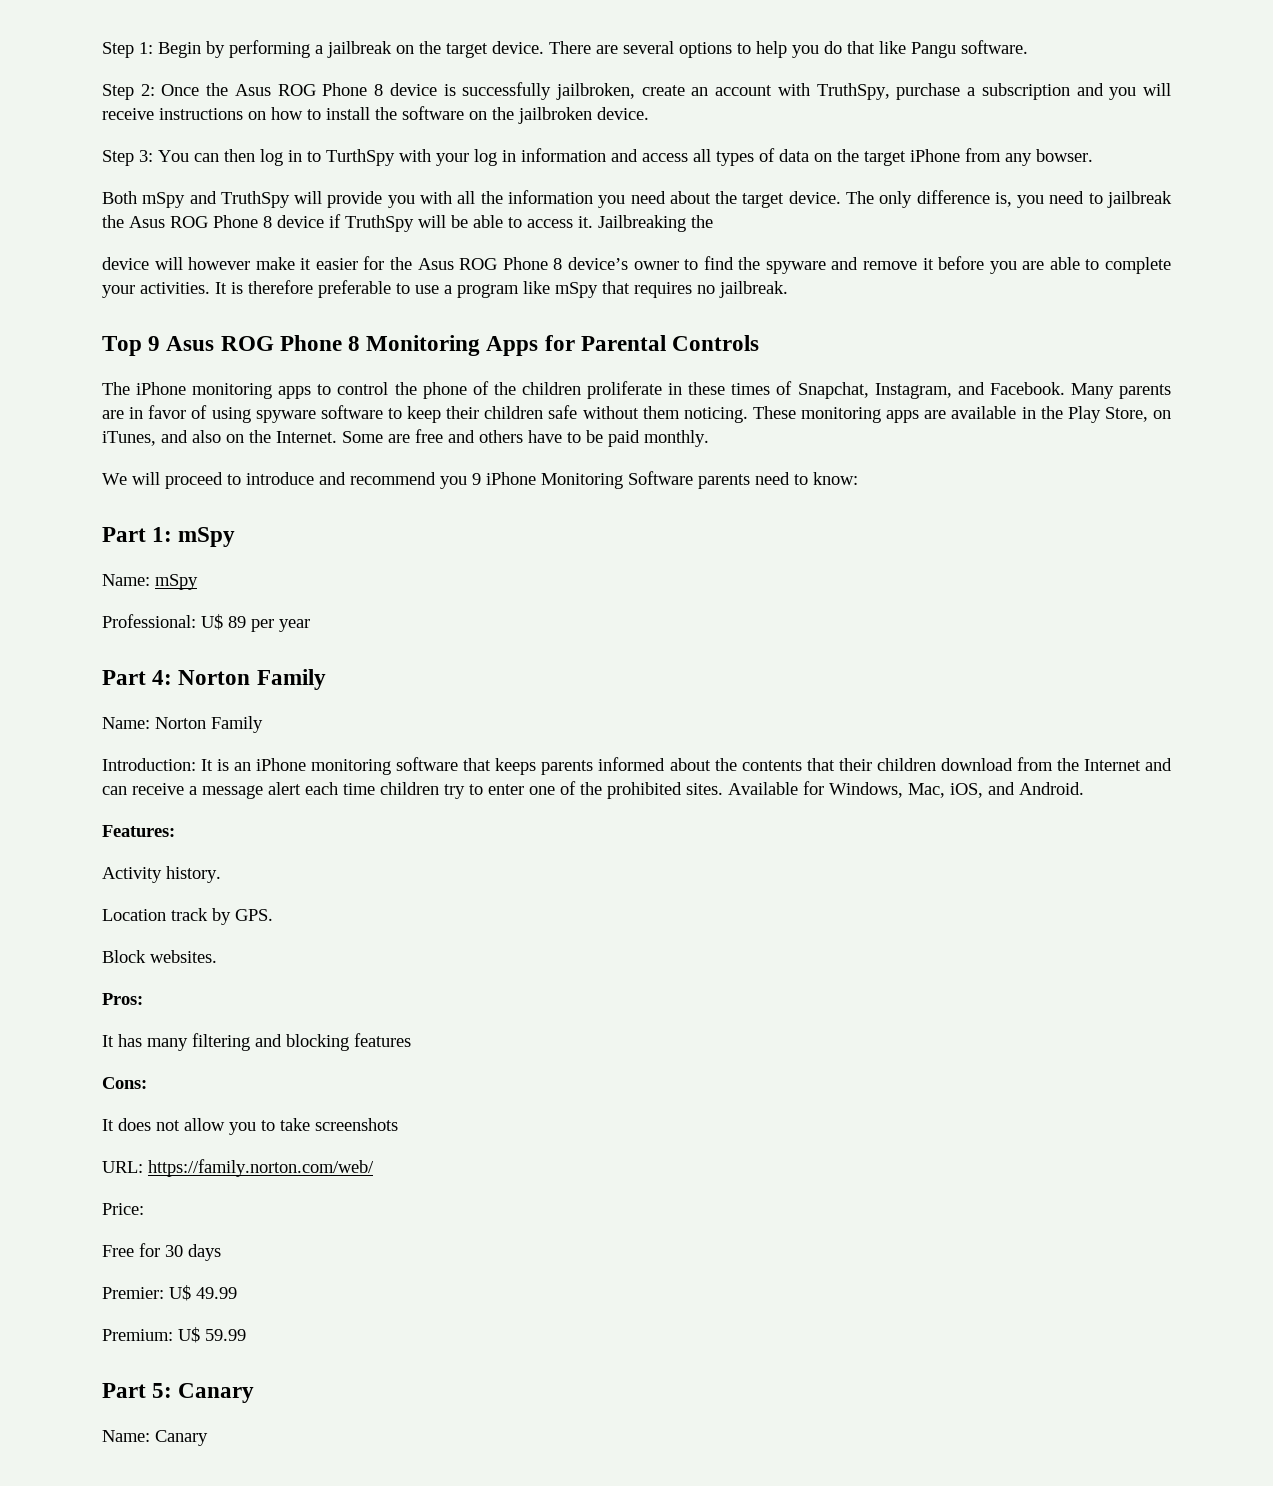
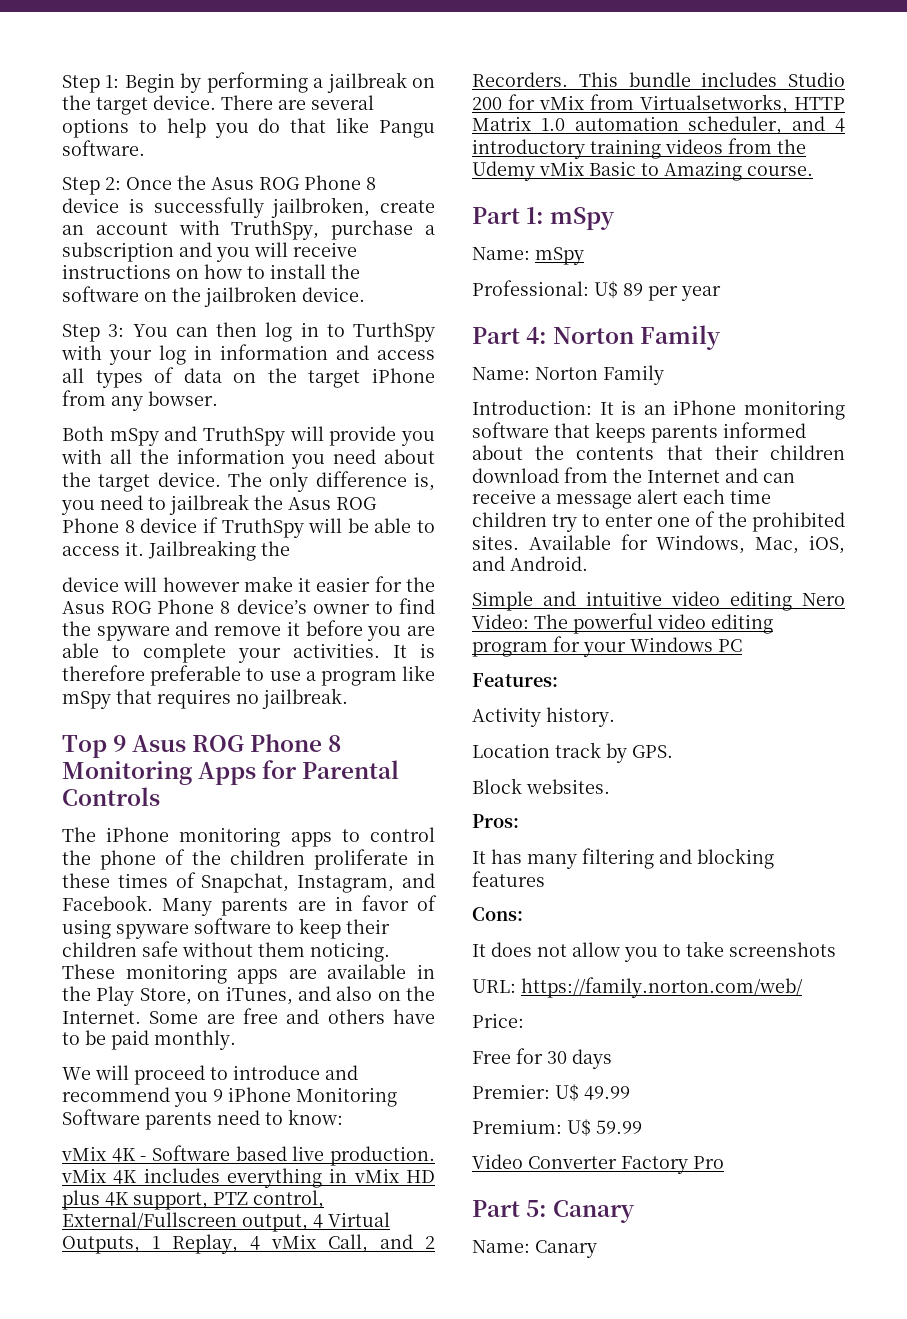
+ vMix 4K - Software based live production. vMix 4K includes everything in vMix HD plus 4K support, PTZ control, External/Fullscreen output, 4 Virtual Outputs, 1 Replay, 4 vMix Call, and 2 Recorders. This bundle includes Studio 200 for vMix from Virtualsetworks, HTTP Matrix 1.0 automation scheduler, and 4 introductory training videos from the Udemy vMix Basic to Amazing course.
+ Simple and intuitive video editing Nero Video: The powerful video editing program for your Windows PC
+ Video Converter Factory Pro

